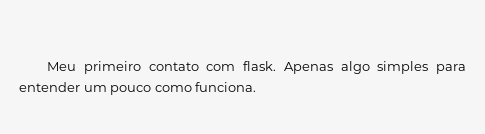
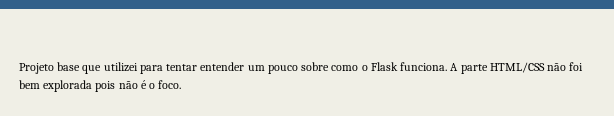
- Meu primeiro contato com flask. Apenas algo simples para entender um pouco como funciona.
+ Projeto base que utilizei para tentar entender um pouco sobre como o Flask funciona. A parte HTML/CSS não foi bem explorada pois não é o foco.

